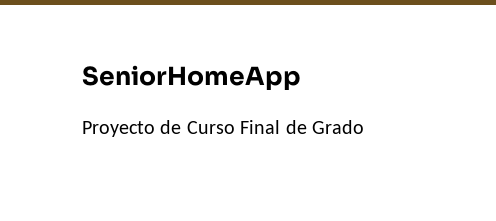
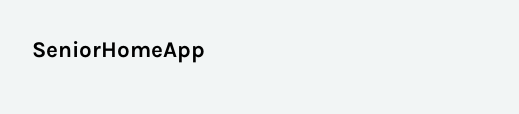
- Proyecto de Curso Final de Grado

